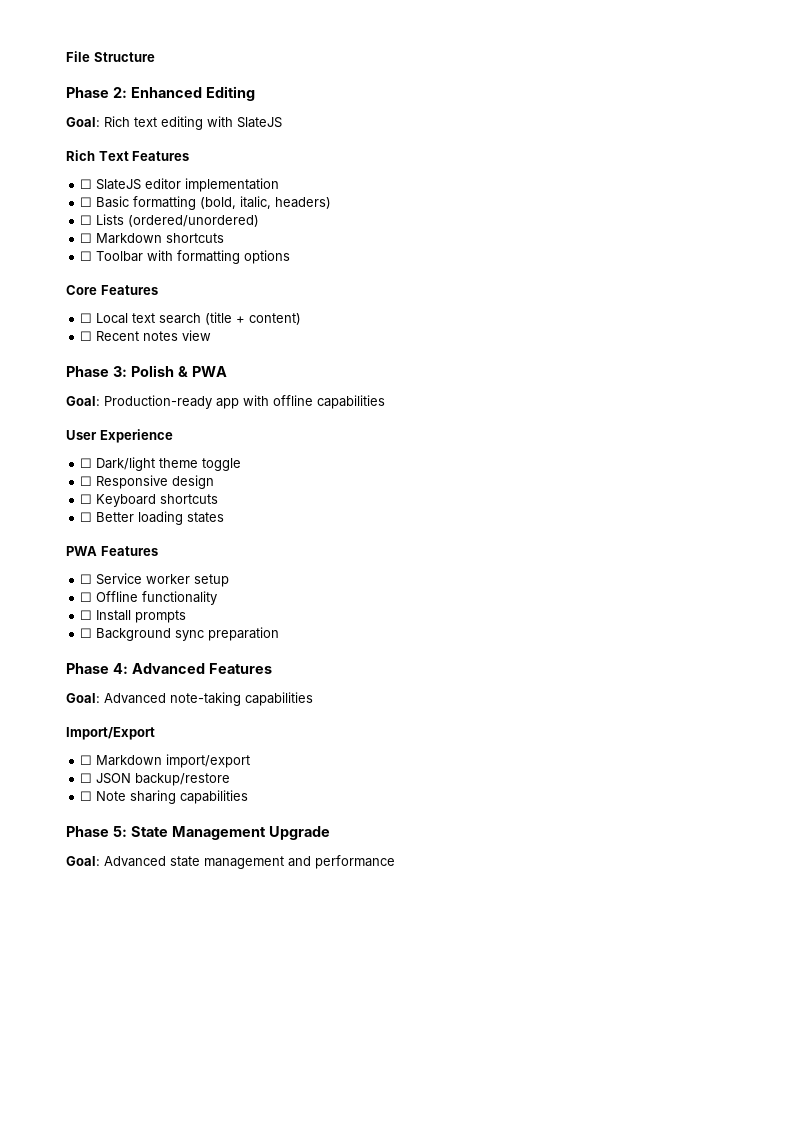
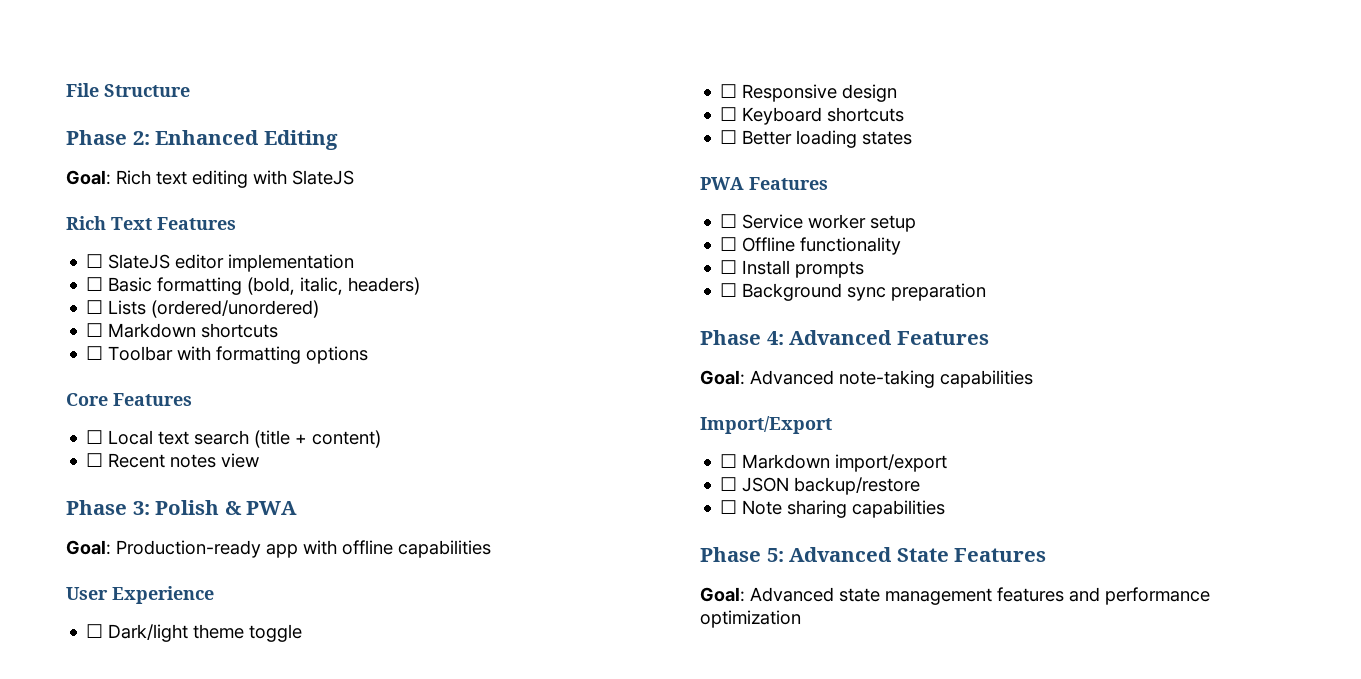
- Phase 5: State Management Upgrade
+ Phase 5: Advanced State Features
- Goal: Advanced state management and performance
+ Goal: Advanced state management features and performance optimization

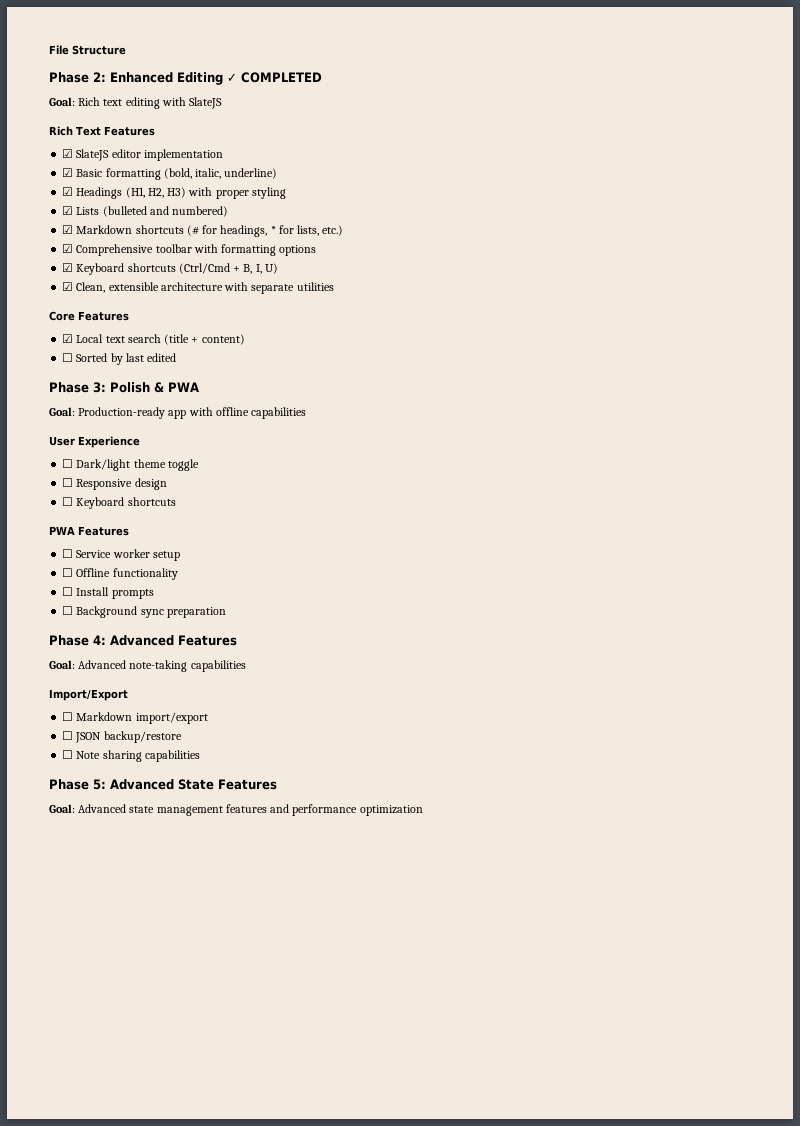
- Phase 2: Enhanced Editing
+ Phase 2: Enhanced Editing ✓ COMPLETED
- ☐ SlateJS editor implementation
+ ☑ SlateJS editor implementation
- ☐ Basic formatting (bold, italic, headers)
- ☐ Lists (ordered/unordered)
- ☐ Markdown shortcuts
- ☐ Toolbar with formatting options
+ ☑ Basic formatting (bold, italic, underline)
+ ☑ Headings (H1, H2, H3) with proper styling
+ ☑ Lists (bulleted and numbered)
+ ☑ Markdown shortcuts (# for headings, * for lists, etc.)
+ ☑ Comprehensive toolbar with formatting options
+ ☑ Keyboard shortcuts (Ctrl/Cmd + B, I, U)
+ ☑ Clean, extensible architecture with separate utilities
- ☐ Local text search (title + content)
+ ☑ Local text search (title + content)
- ☐ Recent notes view
+ ☐ Sorted by last edited
- ☐ Better loading states

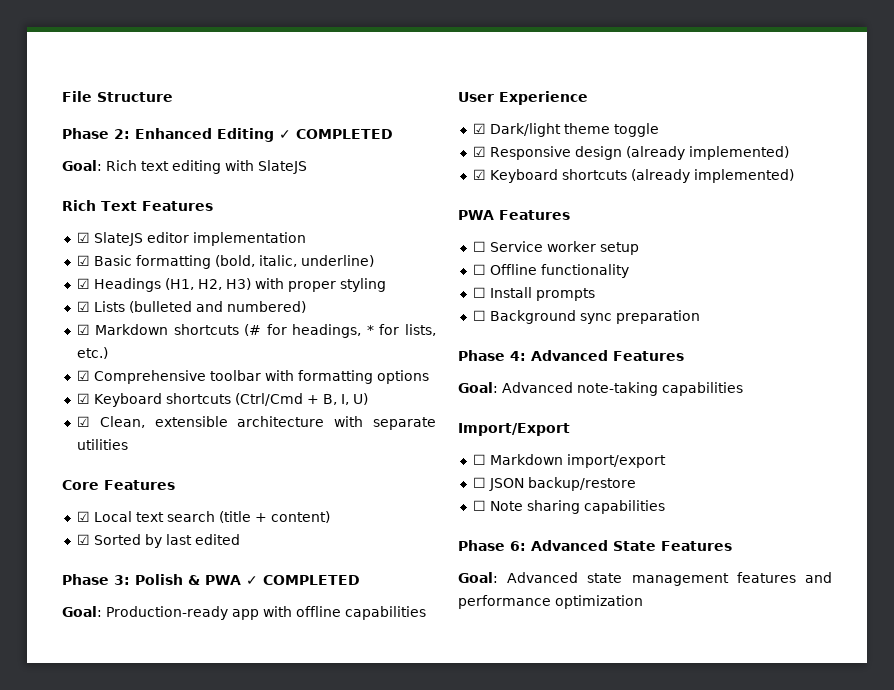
- ☐ Sorted by last edited
+ ☑ Sorted by last edited
- Phase 3: Polish & PWA
+ Phase 3: Polish & PWA ✓ COMPLETED
- ☐ Dark/light theme toggle
+ ☑ Dark/light theme toggle
- ☐ Responsive design
- ☐ Keyboard shortcuts
+ ☑ Responsive design (already implemented)
+ ☑ Keyboard shortcuts (already implemented)
- Phase 5: Advanced State Features
+ Phase 6: Advanced State Features

